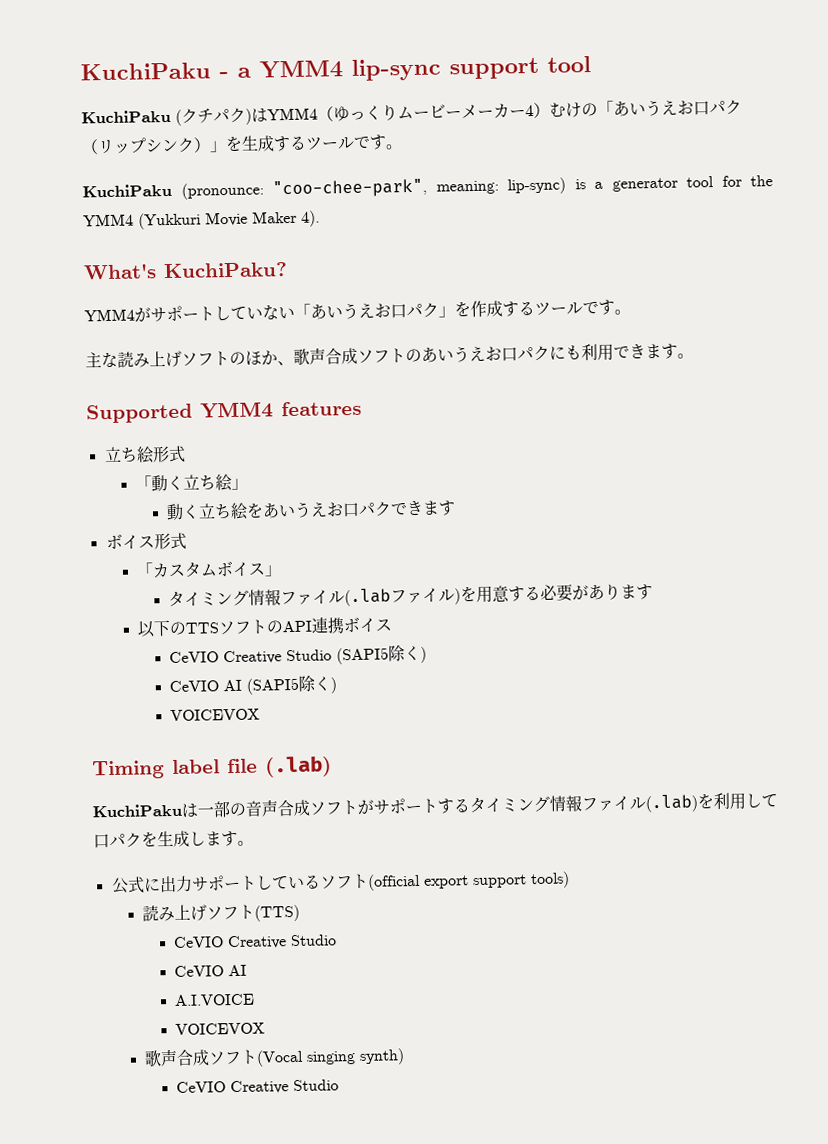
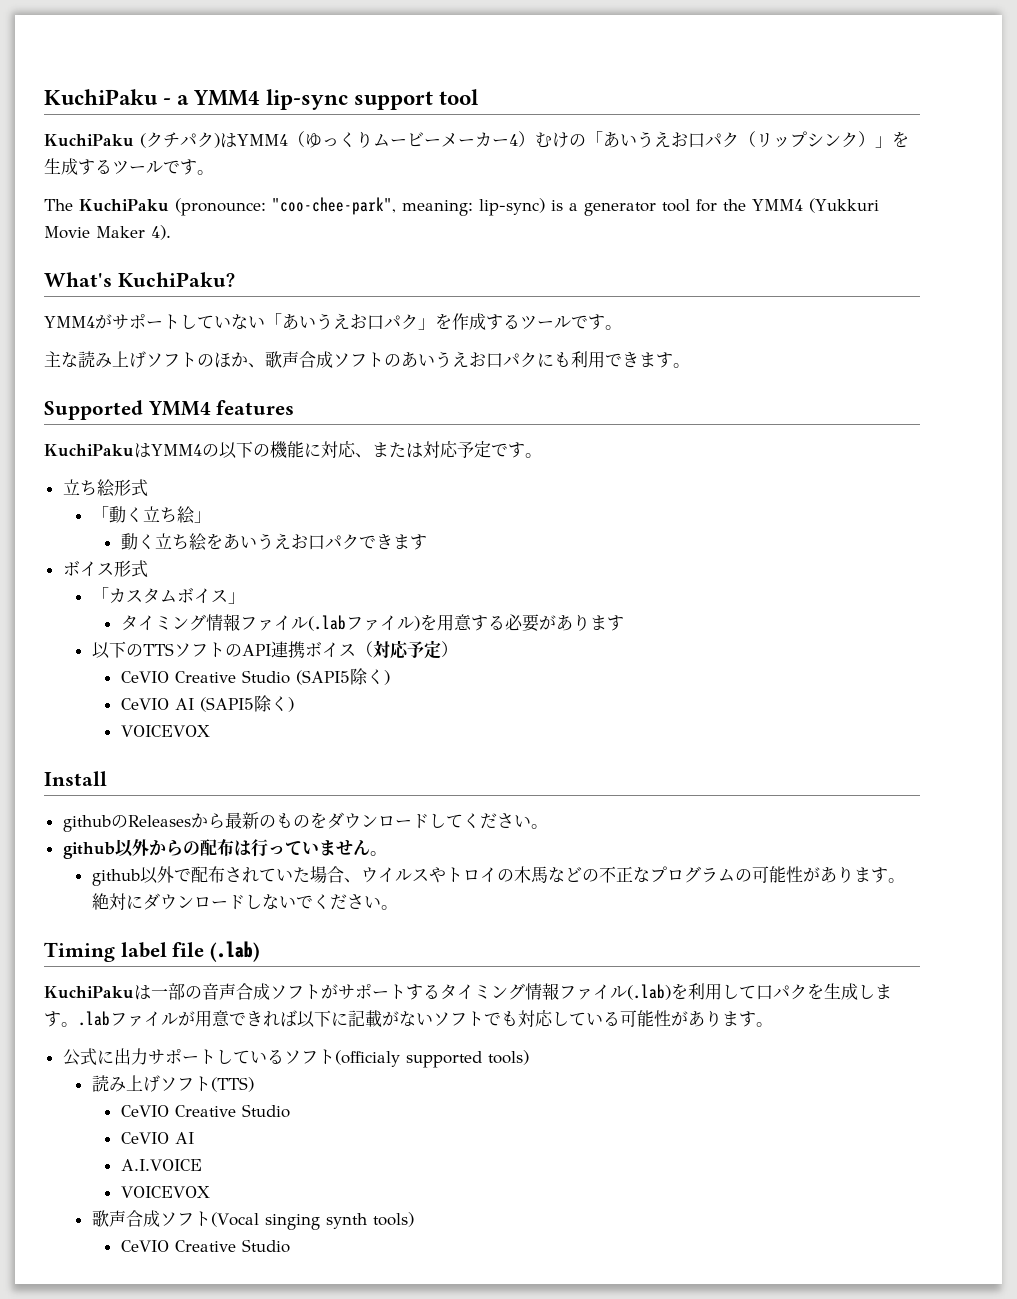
- KuchiPaku (pronounce: "coo-chee-park", meaning: lip-sync) is a generator tool for the YMM4 (Yukkuri Movie Maker 4).
+ The KuchiPaku (pronounce: "coo-chee-park", meaning: lip-sync) is a generator tool for the YMM4 (Yukkuri Movie Maker 4).
+ KuchiPakuはYMM4の以下の機能に対応、または対応予定です。
- 以下のTTSソフトのAPI連携ボイス
+ 以下のTTSソフトのAPI連携ボイス（対応予定）
+ Install
+ githubのReleasesから最新のものをダウンロードしてください。
+ github以外からの配布は行っていません。
+ github以外で配布されていた場合、ウイルスやトロイの木馬などの不正なプログラムの可能性があります。絶対にダウンロードしないでください。
- KuchiPakuは一部の音声合成ソフトがサポートするタイミング情報ファイル(.lab)を利用して口パクを生成します。
+ KuchiPakuは一部の音声合成ソフトがサポートするタイミング情報ファイル(.lab)を利用して口パクを生成します。.labファイルが用意できれば以下に記載がないソフトでも対応している可能性があります。
- 公式に出力サポートしているソフト(official export support tools)
+ 公式に出力サポートしているソフト(officialy supported tools)
- 歌声合成ソフト(Vocal singing synth)
+ 歌声合成ソフト(Vocal singing synth tools)

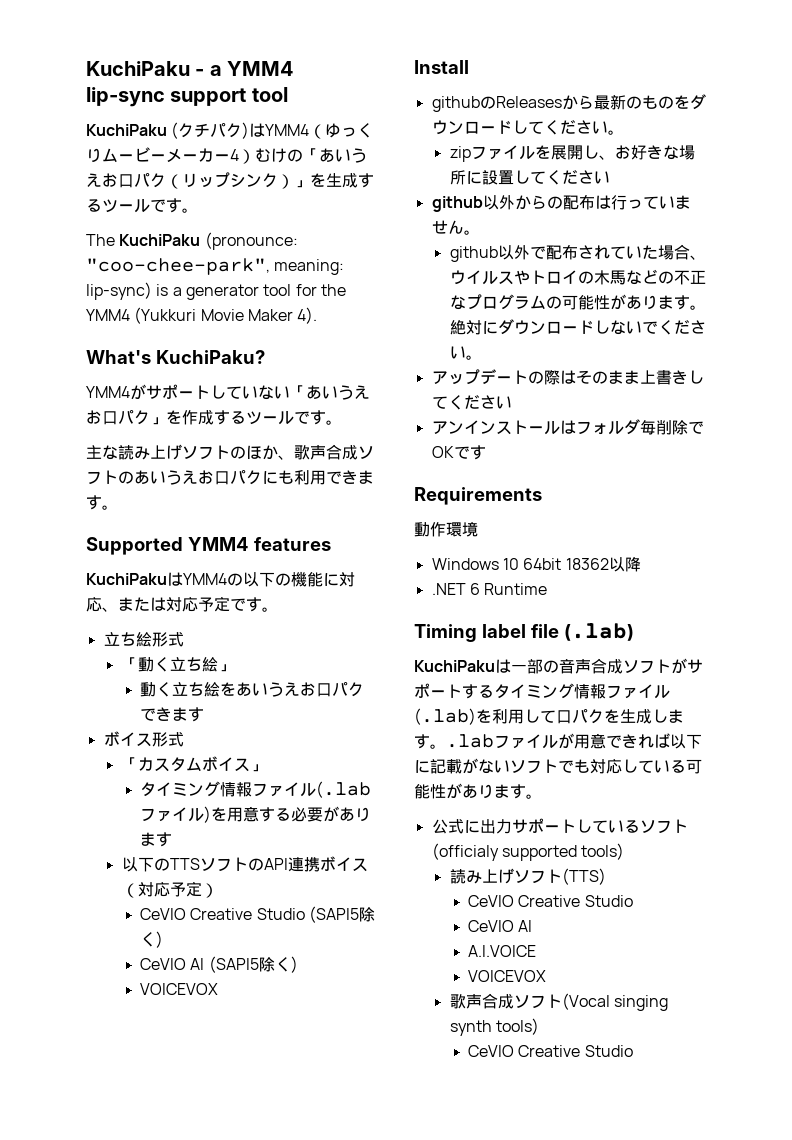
+ zipファイルを展開し、お好きな場所に設置してください
+ アップデートの際はそのまま上書きしてください
+ アンインストールはフォルダ毎削除でOKです
+ Requirements
+ 動作環境
+ Windows 10 64bit 18362以降
+ .NET 6 Runtime

